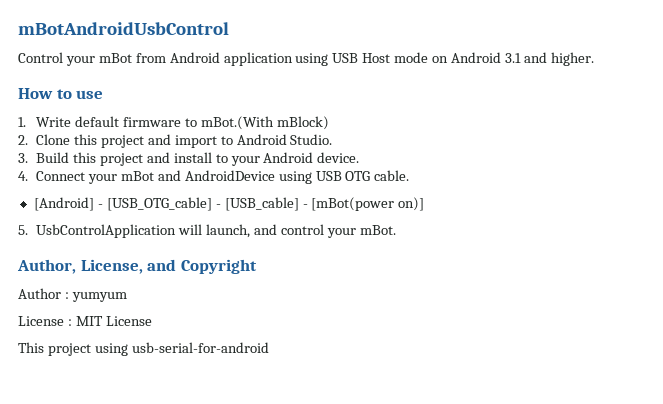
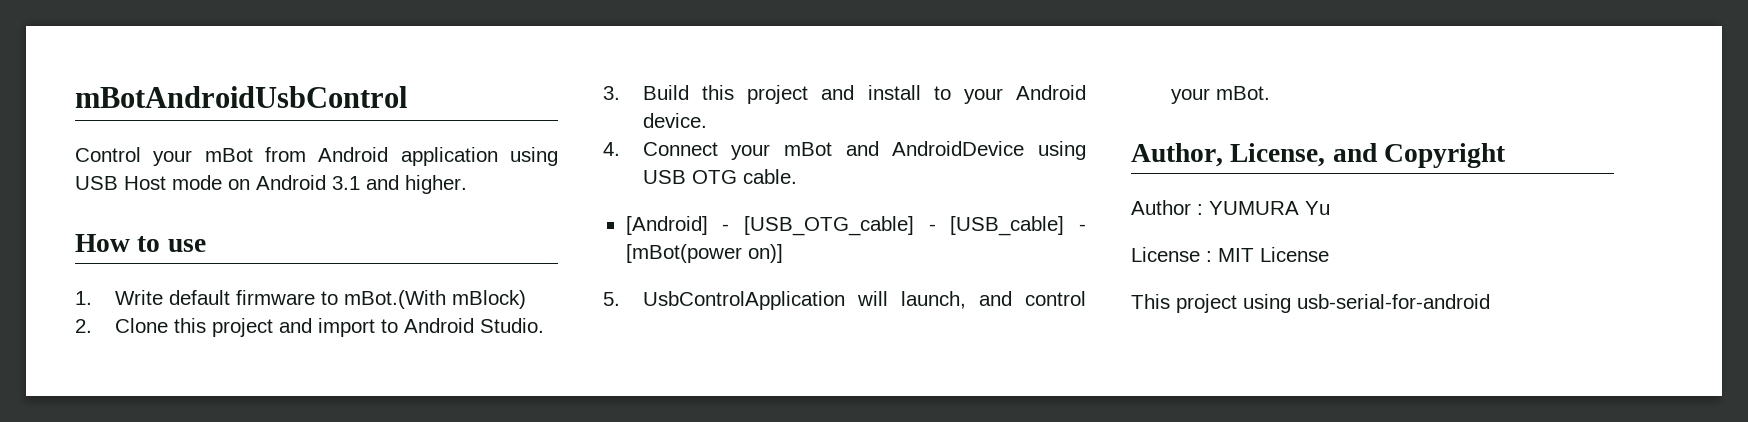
- Author : yumyum
+ Author : YUMURA Yu

